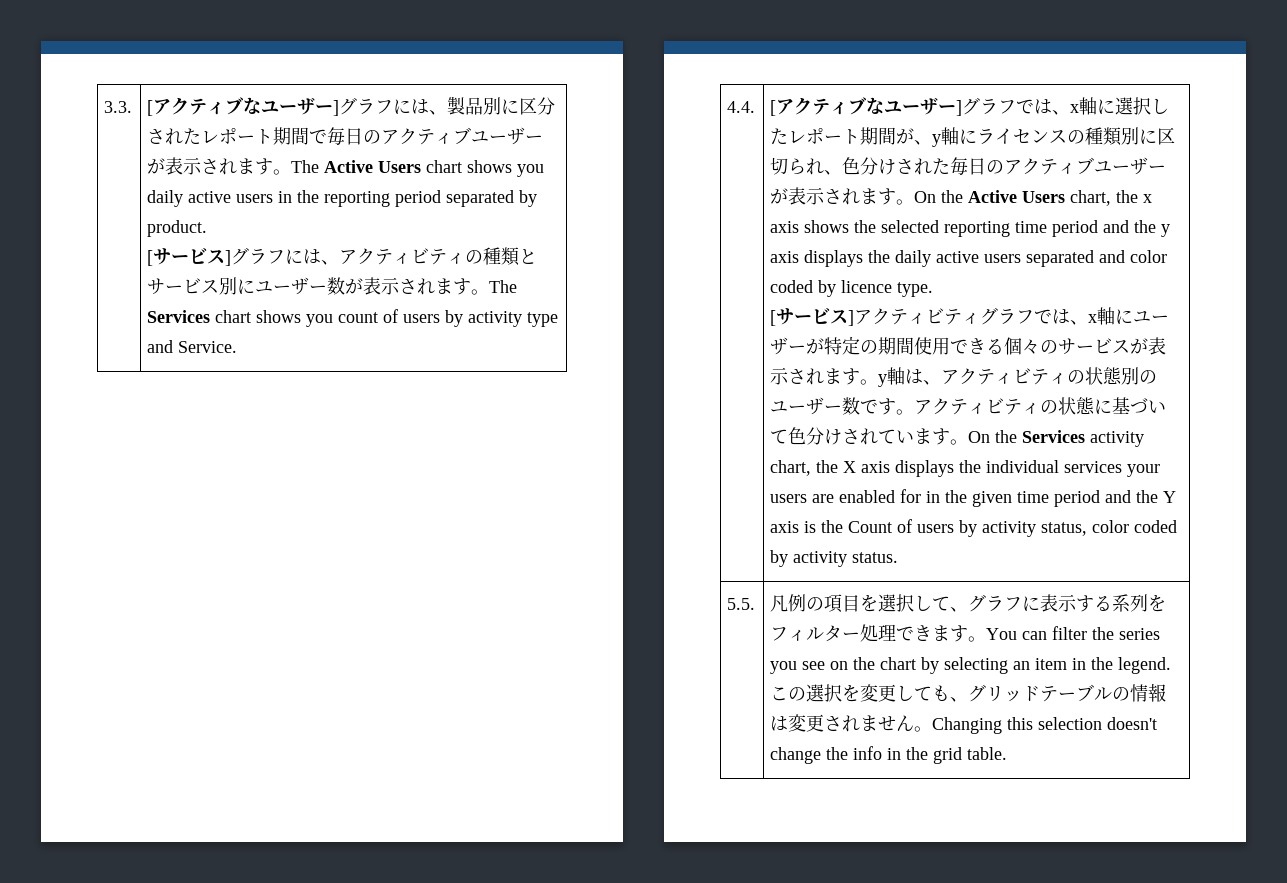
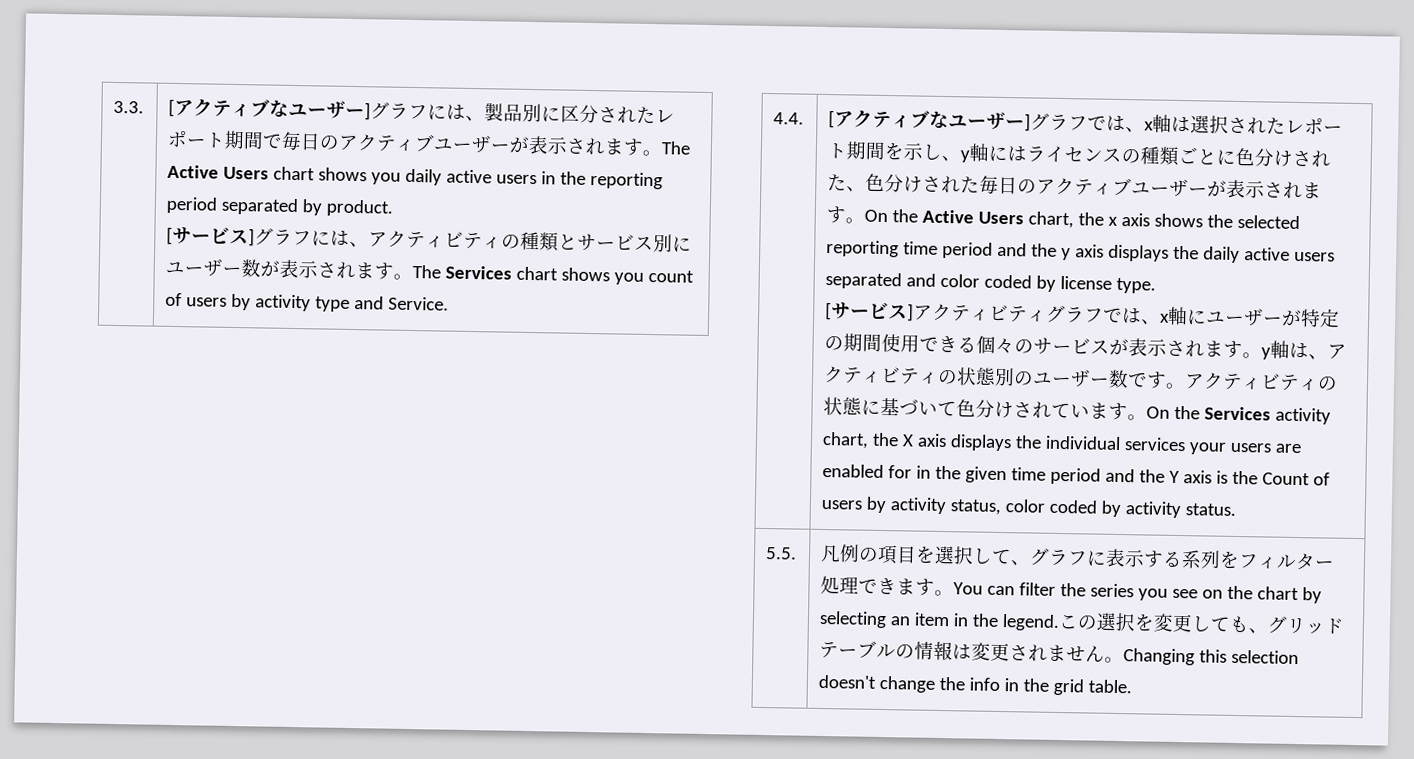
- [アクティブなユーザー]グラフでは、x軸に選択したレポート期間が、y軸にライセンスの種類別に区切られ、色分けされた毎日のアクティブユーザーが表示されます。
+ [アクティブなユーザー]グラフでは、x軸は選択されたレポート期間を示し、y軸にはライセンスの種類ごとに色分けされた、色分けされた毎日のアクティブユーザーが表示されます。
- On the Active Users chart, the x axis shows the selected reporting time period and the y axis displays the daily active users separated and color coded by licence type.
+ On the Active Users chart, the x axis shows the selected reporting time period and the y axis displays the daily active users separated and color coded by license type.

